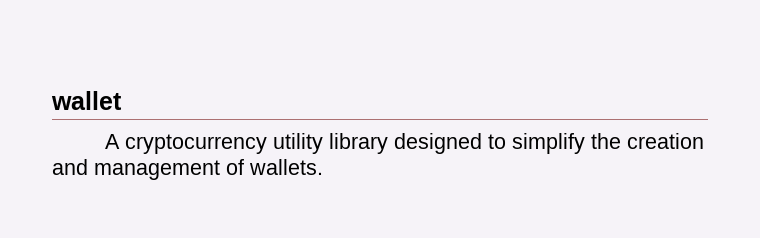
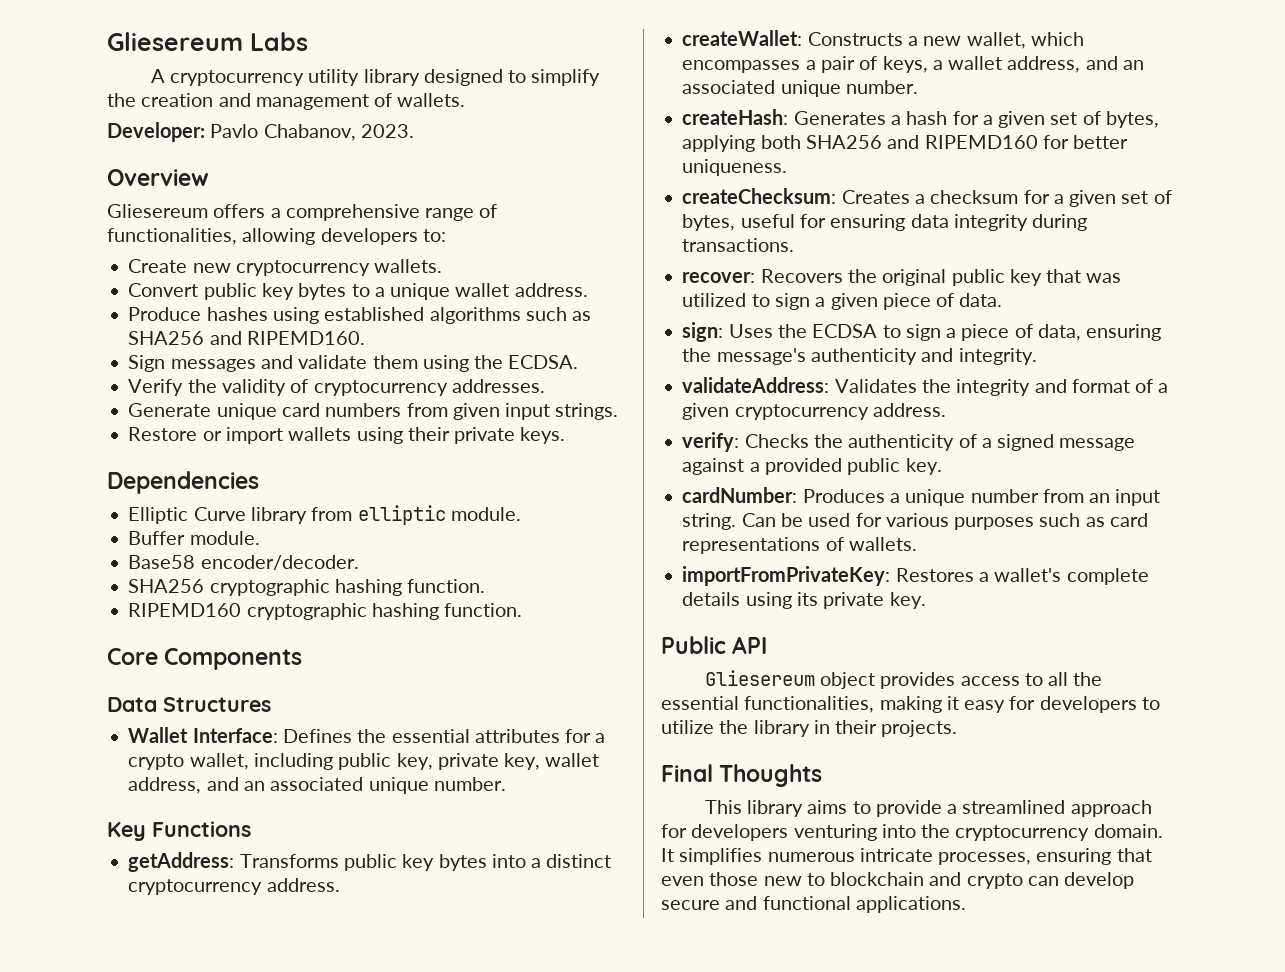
- wallet
+ Gliesereum Labs
+ Developer: Pavlo Chabanov, 2023.
+ Overview
+ Gliesereum offers a comprehensive range of functionalities, allowing developers to:
+ Create new cryptocurrency wallets.
+ Convert public key bytes to a unique wallet address.
+ Produce hashes using established algorithms such as SHA256 and RIPEMD160.
+ Sign messages and validate them using the ECDSA.
+ Verify the validity of cryptocurrency addresses.
+ Generate unique card numbers from given input strings.
+ Restore or import wallets using their private keys.
+ Dependencies
+ Elliptic Curve library from elliptic module.
+ Buffer module.
+ Base58 encoder/decoder.
+ SHA256 cryptographic hashing function.
+ RIPEMD160 cryptographic hashing function.
+ Core Components
+ Data Structures
+ Wallet Interface: Defines the essential attributes for a crypto wallet, including public key, private key, wallet address, and an associated unique number.
+ Key Functions
+ getAddress: Transforms public key bytes into a distinct cryptocurrency address.
+ createWallet: Constructs a new wallet, which encompasses a pair of keys, a wallet address, and an associated unique number.
+ createHash: Generates a hash for a given set of bytes, applying both SHA256 and RIPEMD160 for better uniqueness.
+ createChecksum: Creates a checksum for a given set of bytes, useful for ensuring data integrity during transactions.
+ recover: Recovers the original public key that was utilized to sign a given piece of data.
+ sign: Uses the ECDSA to sign a piece of data, ensuring the message's authenticity and integrity.
+ validateAddress: Validates the integrity and format of a given cryptocurrency address.
+ verify: Checks the authenticity of a signed message against a provided public key.
+ cardNumber: Produces a unique number from an input string. Can be used for various purposes such as card representations of wallets.
+ importFromPrivateKey: Restores a wallet's complete details using its private key.
+ Public API
+ Gliesereum object provides access to all the essential functionalities, making it easy for developers to utilize the library in their projects.
+ Final Thoughts
+ This library aims to provide a streamlined approach for developers venturing into the cryptocurrency domain. It simplifies numerous intricate processes, ensuring that even those new to blockchain and crypto can develop secure and functional applications.

